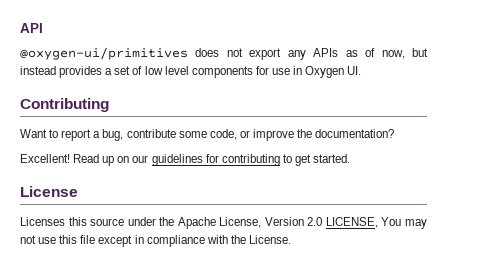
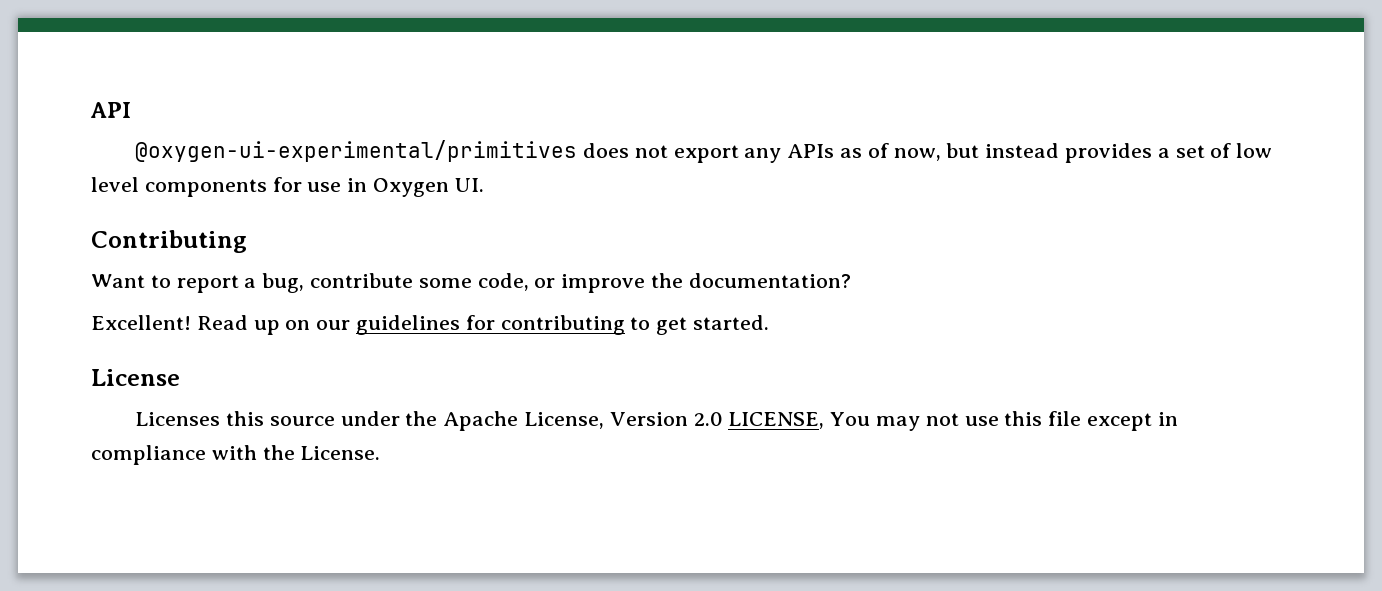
- @oxygen-ui/primitives does not export any APIs as of now, but instead provides a set of low level components for use in Oxygen UI.
+ @oxygen-ui-experimental/primitives does not export any APIs as of now, but instead provides a set of low level components for use in Oxygen UI.

